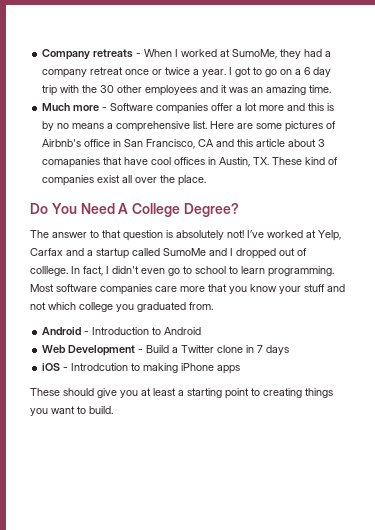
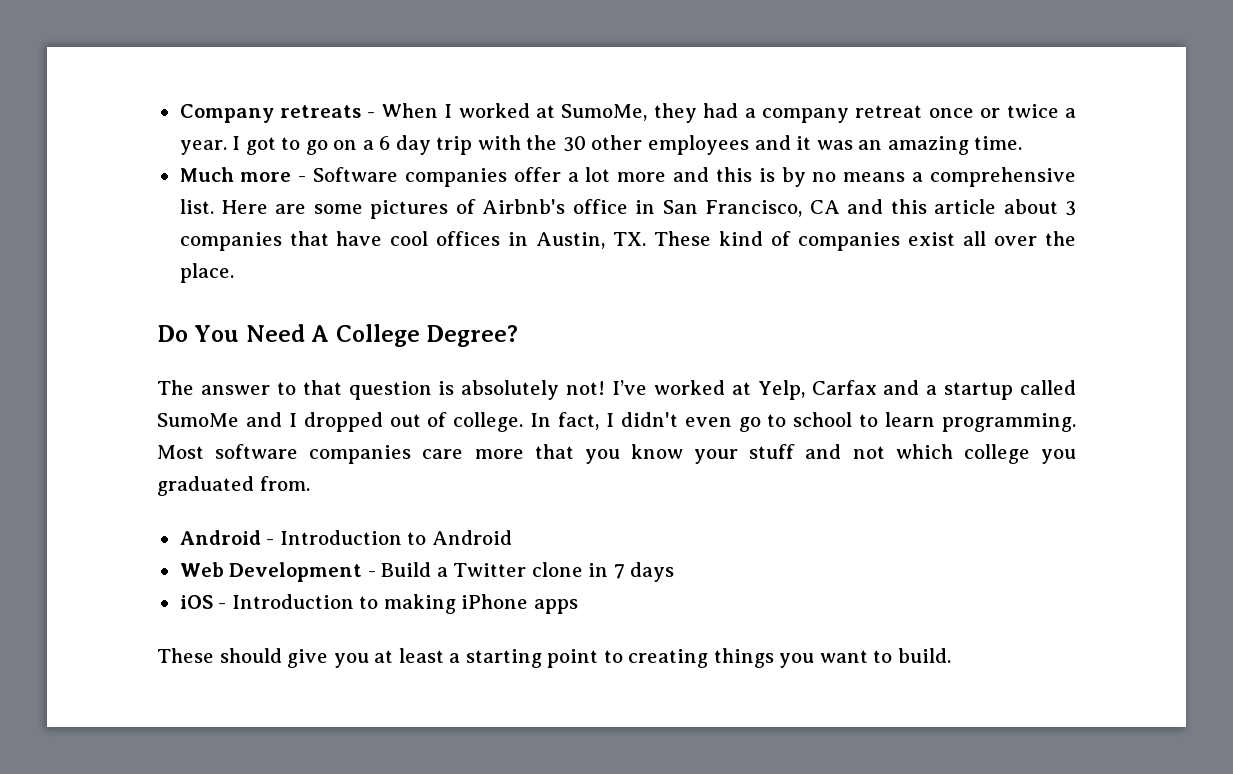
- Here are some pictures of Airbnb's office in San Francisco, CA and this article about 3 comapanies that have cool offices in Austin, TX. These kind of companies exist all over the place.
+ Here are some pictures of Airbnb's office in San Francisco, CA and this article about 3 companies that have cool offices in Austin, TX. These kind of companies exist all over the place.
- I’ve worked at Yelp, Carfax and a startup called SumoMe and I dropped out of colllege.
+ I’ve worked at Yelp, Carfax and a startup called SumoMe and I dropped out of college.
- iOS - Introdcution to making iPhone apps
+ iOS - Introduction to making iPhone apps

